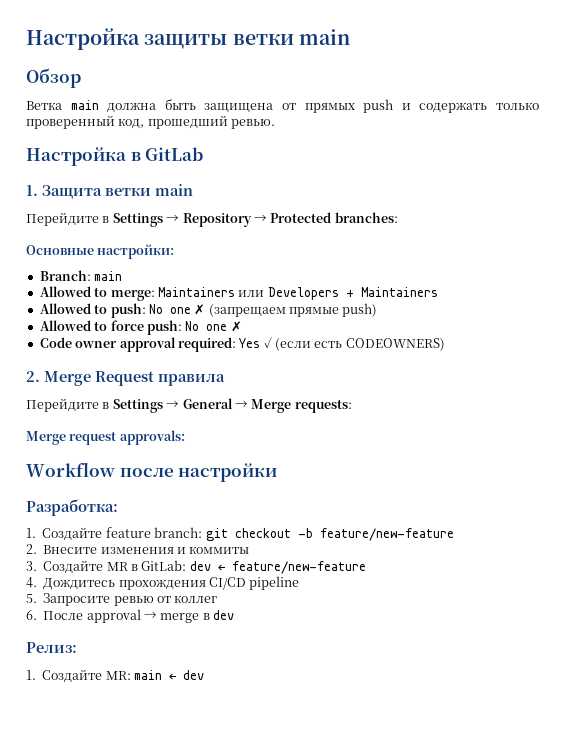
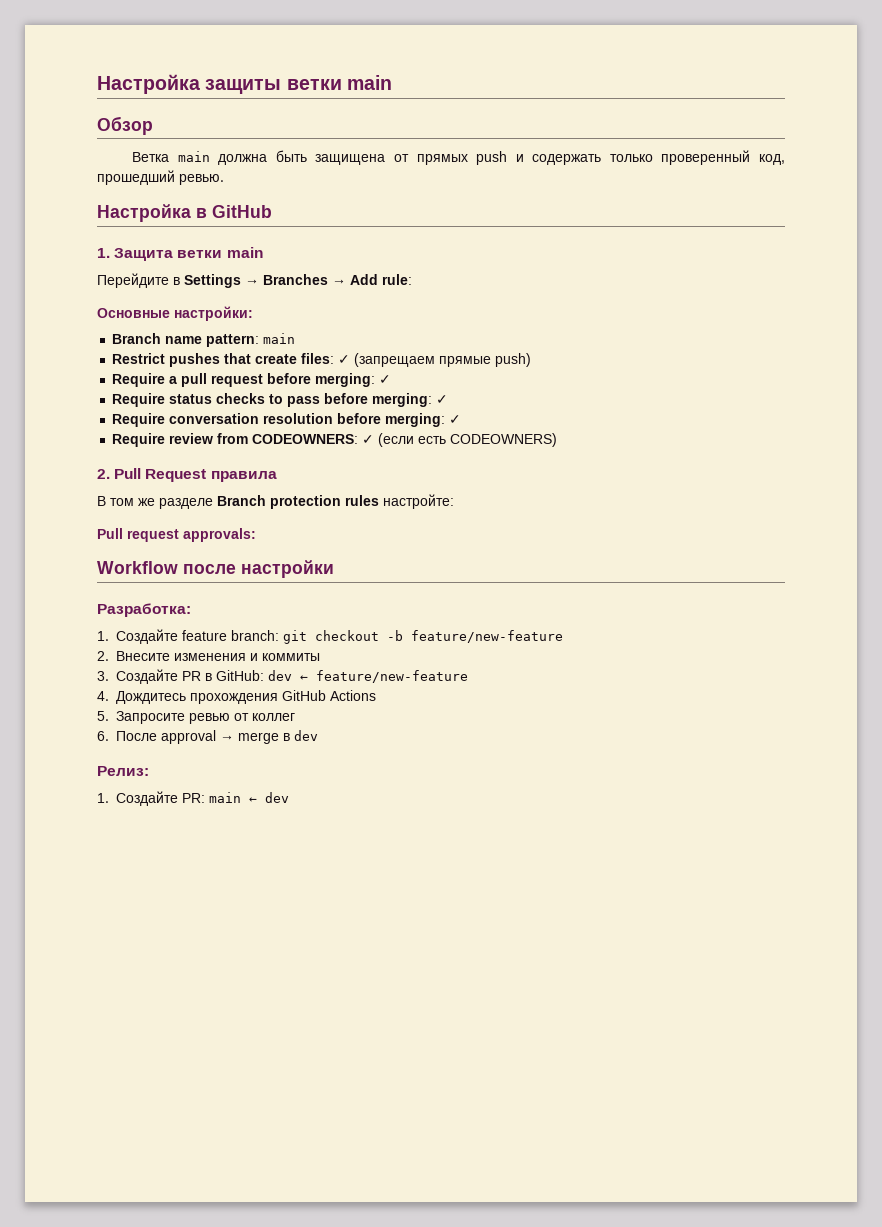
- Настройка в GitLab
+ Настройка в GitHub
- Перейдите в Settings → Repository → Protected branches:
+ Перейдите в Settings → Branches → Add rule:
  Основные настройки:
- Branch: main
- Allowed to merge: Maintainers или Developers + Maintainers
- Allowed to push: No one ✗ (запрещаем прямые push)
- Allowed to force push: No one ✗
- Code owner approval required: Yes ✓ (если есть CODEOWNERS)
+ Branch name pattern: main
+ Restrict pushes that create files: ✓ (запрещаем прямые push)
+ Require a pull request before merging: ✓
+ Require status checks to pass before merging: ✓
+ Require conversation resolution before merging: ✓
+ Require review from CODEOWNERS: ✓ (если есть CODEOWNERS)
- 2. Merge Request правила
+ 2. Pull Request правила
- Перейдите в Settings → General → Merge requests:
- Merge request approvals:
+ В том же разделе Branch protection rules настройте:
+ Pull request approvals:
- 3. Создайте MR в GitLab: dev ← feature/new-feature
+ 3. Создайте PR в GitHub: dev ← feature/new-feature
- 4. Дождитесь прохождения CI/CD pipeline
+ 4. Дождитесь прохождения GitHub Actions
- 1. Создайте MR: main ← dev
+ 1. Создайте PR: main ← dev

